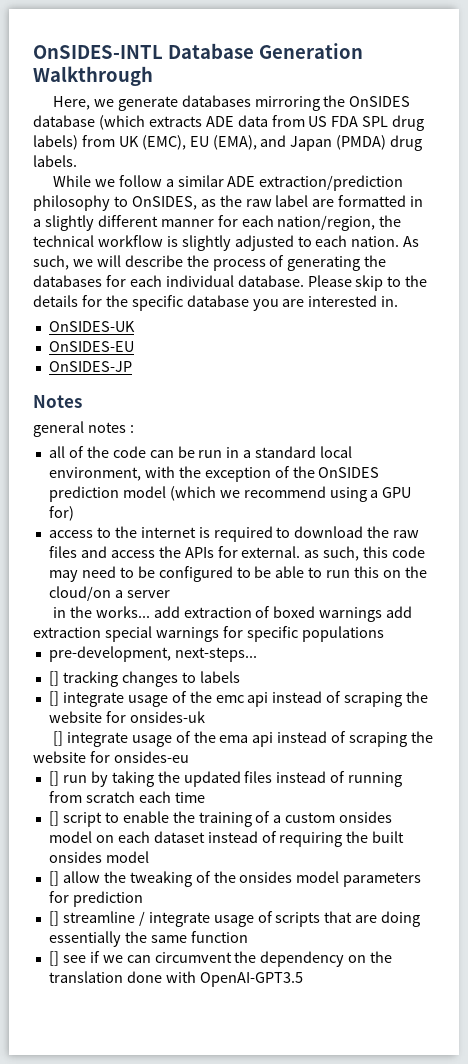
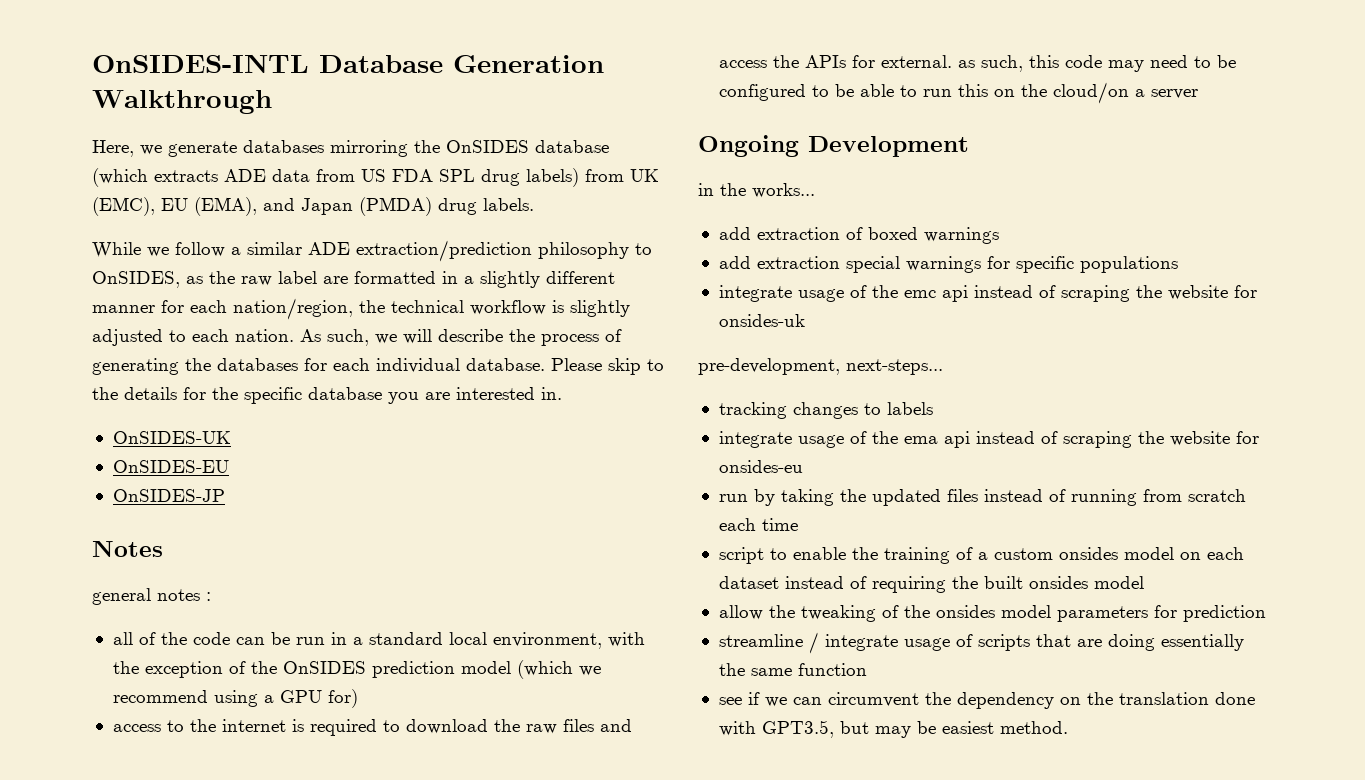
+ Ongoing Development
- in the works... add extraction of boxed warnings add extraction special warnings for specific populations
+ in the works...
+ add extraction of boxed warnings
+ add extraction special warnings for specific populations
- pre-development, next-steps...
- [] tracking changes to labels
- [] integrate usage of the emc api instead of scraping the website for onsides-uk
+ integrate usage of the emc api instead of scraping the website for onsides-uk
- [] integrate usage of the ema api instead of scraping the website for onsides-eu
+ pre-development, next-steps...
+ tracking changes to labels
+ integrate usage of the ema api instead of scraping the website for onsides-eu
- [] run by taking the updated files instead of running from scratch each time
+ run by taking the updated files instead of running from scratch each time
- [] script to enable the training of a custom onsides model on each dataset instead of requiring the built onsides model
+ script to enable the training of a custom onsides model on each dataset instead of requiring the built onsides model
- [] allow the tweaking of the onsides model parameters for prediction
+ allow the tweaking of the onsides model parameters for prediction
- [] streamline / integrate usage of scripts that are doing essentially the same function
+ streamline / integrate usage of scripts that are doing essentially the same function
- [] see if we can circumvent the dependency on the translation done with OpenAI-GPT3.5
+ see if we can circumvent the dependency on the translation done with GPT3.5, but may be easiest method.

